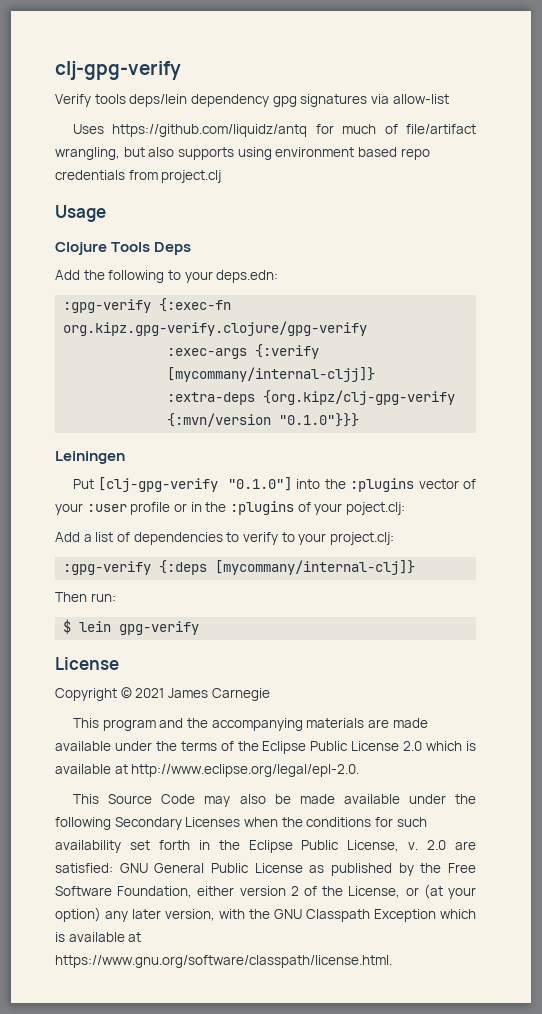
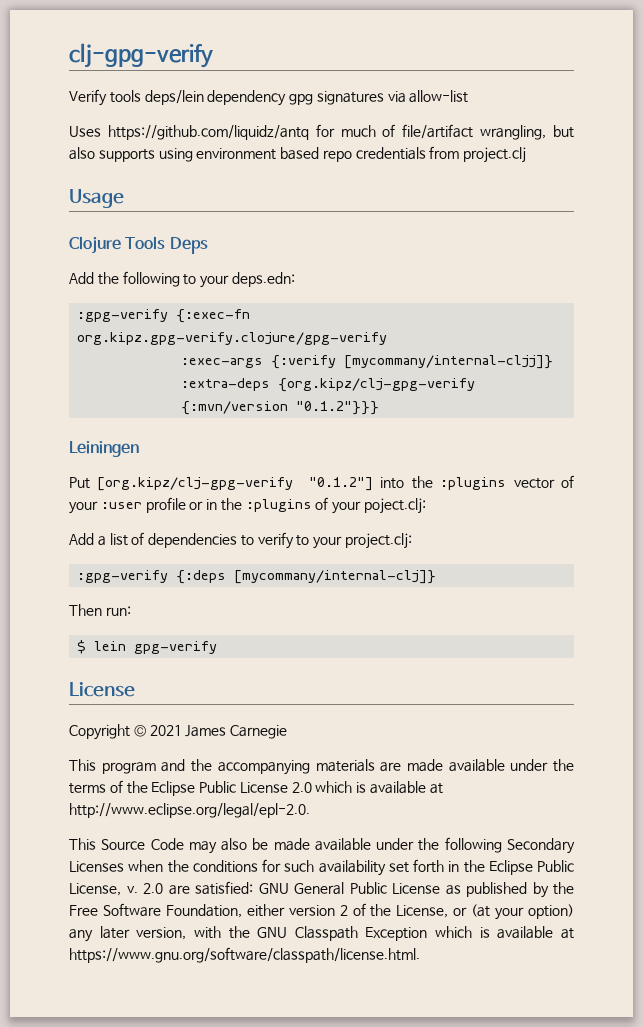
- :extra-deps {org.kipz/clj-gpg-verify {:mvn/version "0.1.0"}}}
+ :extra-deps {org.kipz/clj-gpg-verify {:mvn/version "0.1.2"}}}
- Put [clj-gpg-verify "0.1.0"] into the :plugins vector of your :user profile or in the :plugins of your poject.clj:
+ Put [org.kipz/clj-gpg-verify "0.1.2"] into the :plugins vector of your :user profile or in the :plugins of your poject.clj:

